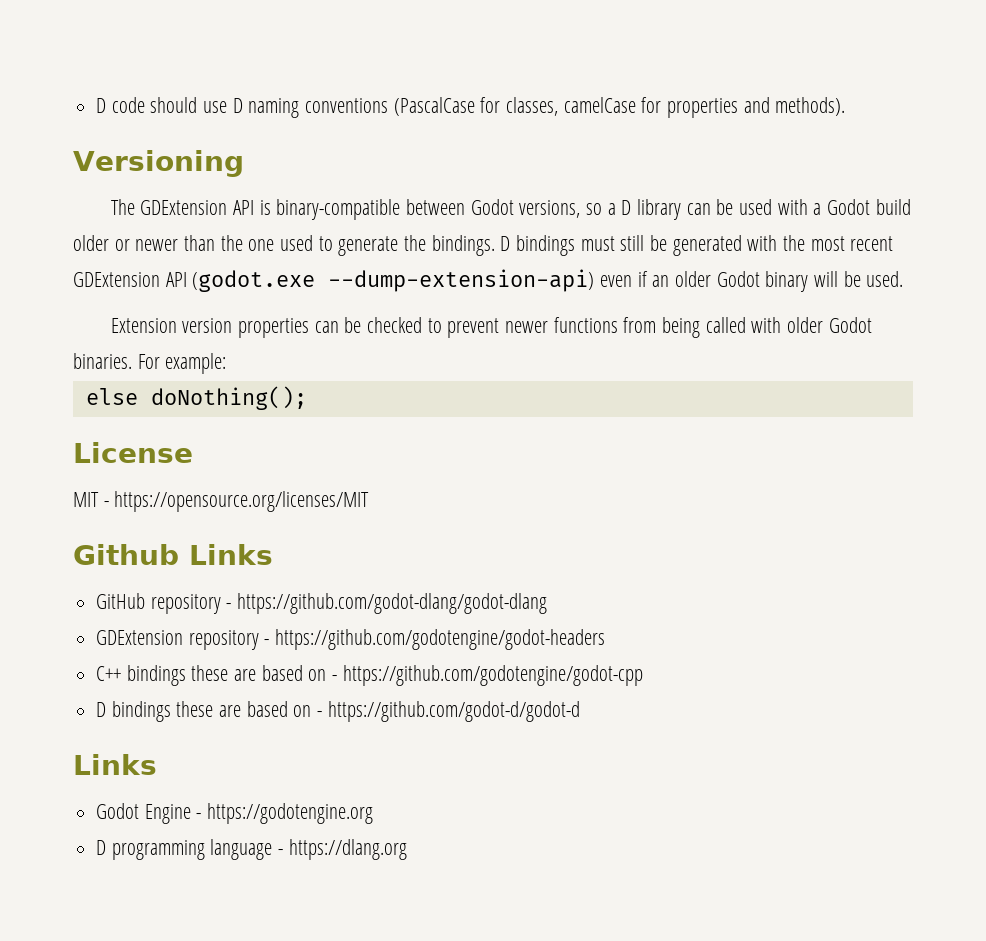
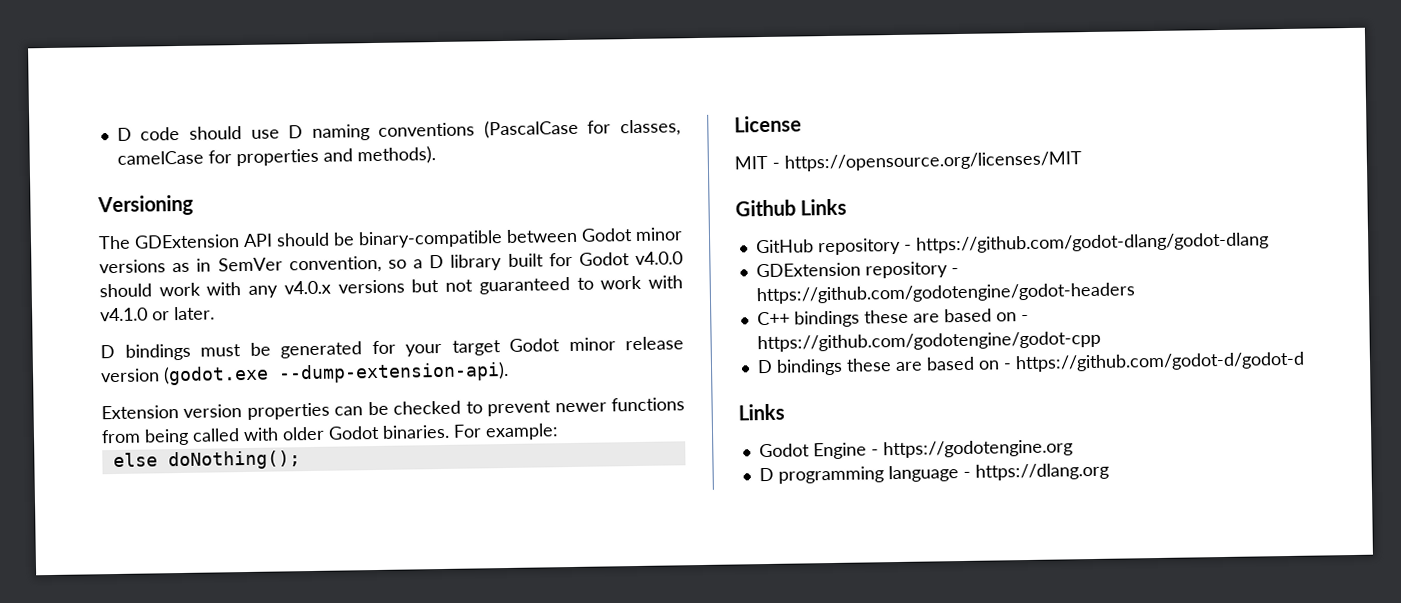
- The GDExtension API is binary-compatible between Godot versions, so a D library can be used with a Godot build older or newer than the one used to generate the bindings. D bindings must still be generated with the most recent GDExtension API (godot.exe --dump-extension-api) even if an older Godot binary will be used.
+ The GDExtension API should be binary-compatible between Godot minor versions as in SemVer convention, so a D library built for Godot v4.0.0 should work with any v4.0.x versions but not guaranteed to work with v4.1.0 or later.
+ D bindings must be generated for your target Godot minor release version (godot.exe --dump-extension-api).

